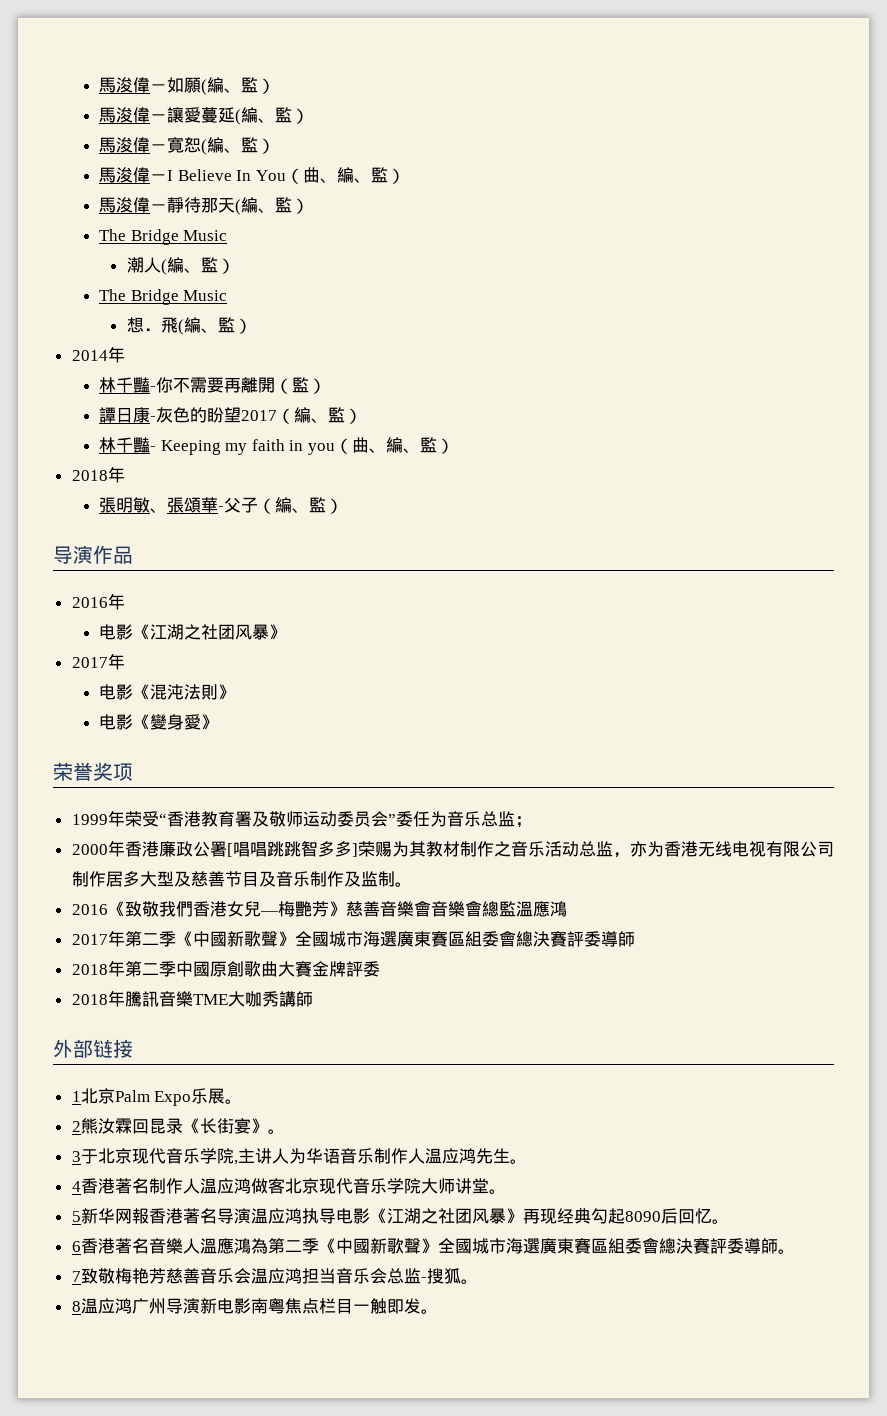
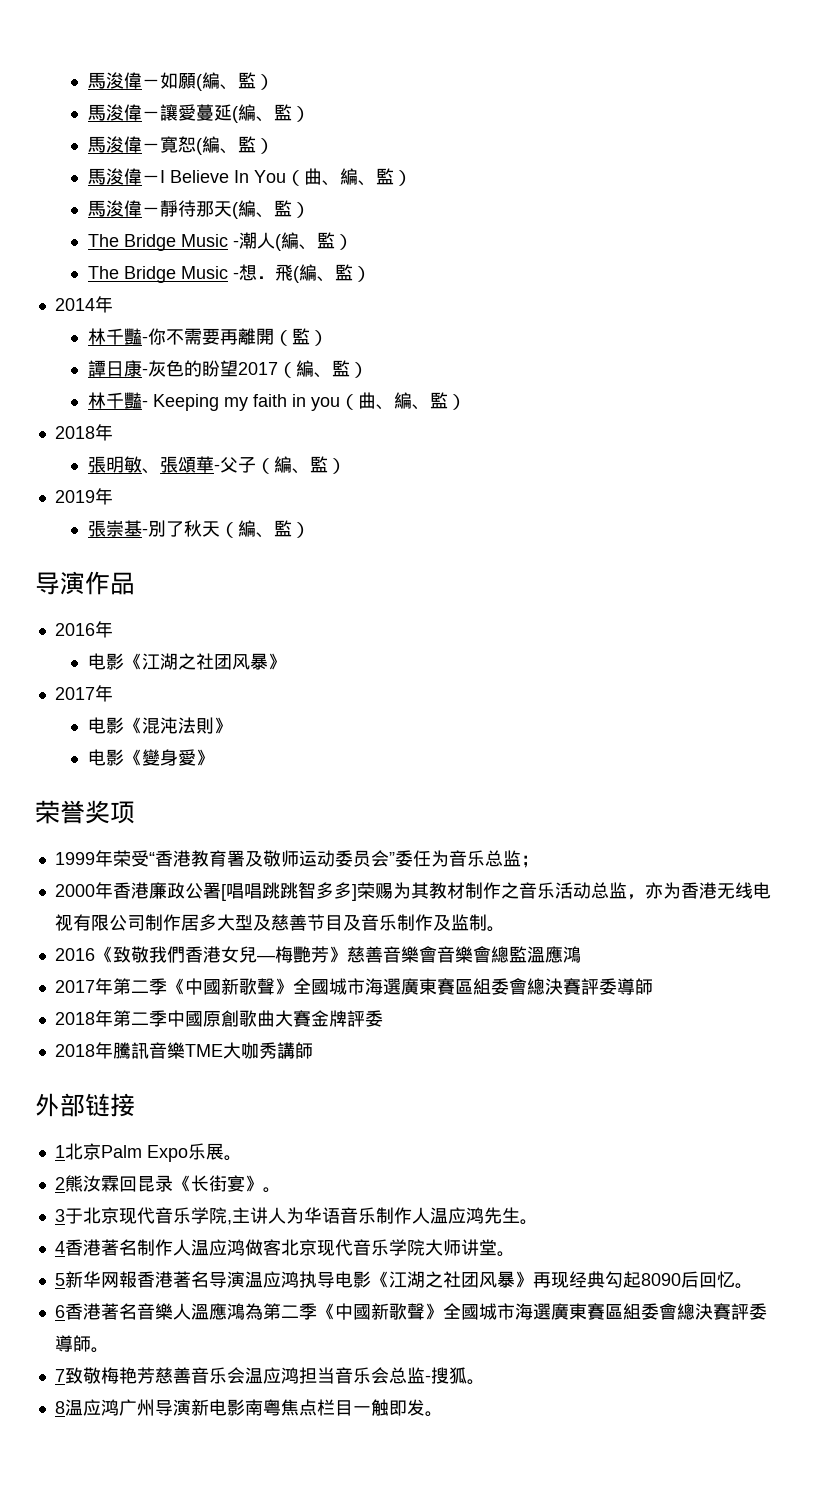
  馬浚偉－靜待那天(編、監）
- The Bridge Music
- 潮人(編、監）
- The Bridge Music
- 想．飛(編、監）
+ The Bridge Music -潮人(編、監）
+ The Bridge Music -想．飛(編、監）
+ 2019年
+ 張崇基-別了秋天（編、監）

